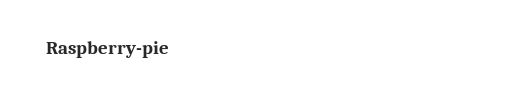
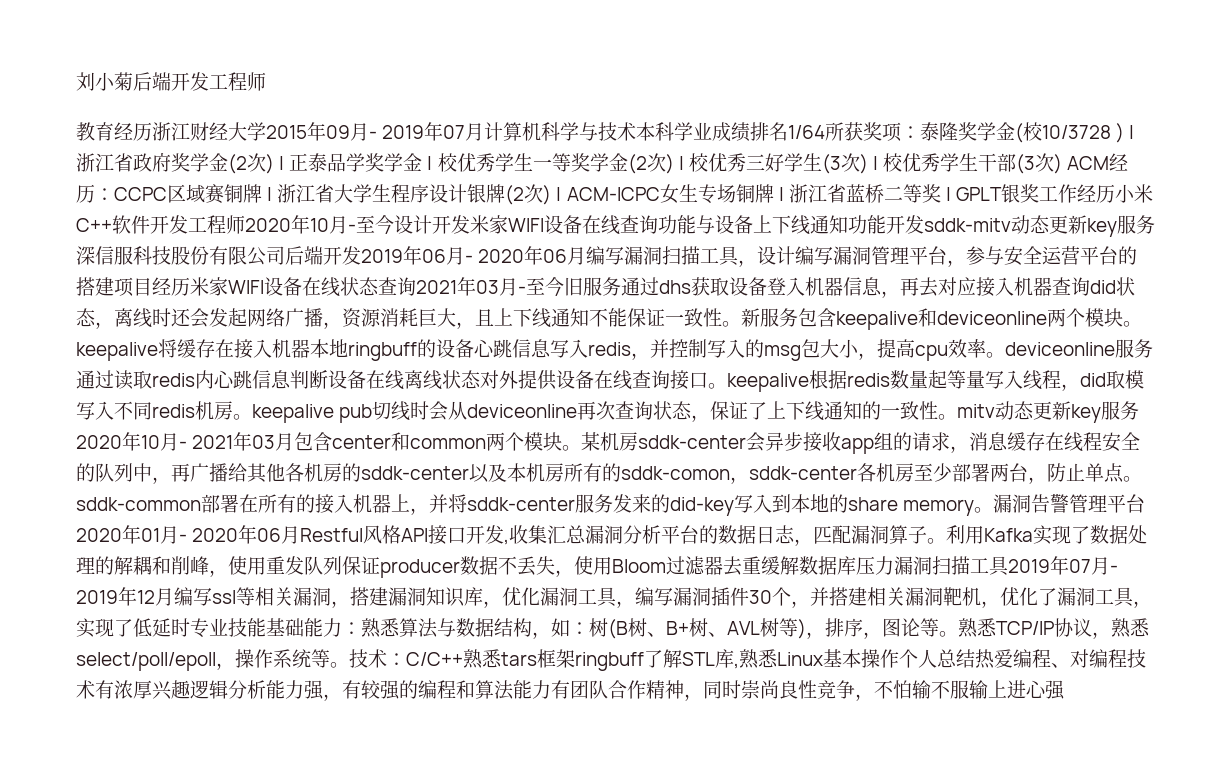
- Raspberry-pie
+ 刘小菊后端开发工程师
+ 教育经历浙江财经大学2015年09月- 2019年07月计算机科学与技术本科学业成绩排名1/64所获奖项：泰隆奖学金(校10/3728 ) | 浙江省政府奖学金(2次) | 正泰品学奖学金 | 校优秀学生一等奖学金(2次) | 校优秀三好学生(3次) | 校优秀学生干部(3次) ACM经历：CCPC区域赛铜牌 | 浙江省大学生程序设计银牌(2次) | ACM-ICPC女生专场铜牌 | 浙江省蓝桥二等奖 | GPLT银奖工作经历小米C++软件开发工程师2020年10月-至今设计开发米家WIFI设备在线查询功能与设备上下线通知功能开发sddk-mitv动态更新key服务深信服科技股份有限公司后端开发2019年06月- 2020年06月编写漏洞扫描工具，设计编写漏洞管理平台，参与安全运营平台的搭建项目经历米家WIFI设备在线状态查询2021年03月-至今旧服务通过dhs获取设备登入机器信息，再去对应接入机器查询did状态，离线时还会发起网络广播，资源消耗巨大，且上下线通知不能保证一致性。新服务包含keepalive和deviceonline两个模块。keepalive将缓存在接入机器本地ringbuff的设备心跳信息写入redis，并控制写入的msg包大小，提高cpu效率。deviceonline服务通过读取redis内心跳信息判断设备在线离线状态对外提供设备在线查询接口。keepalive根据redis数量起等量写入线程，did取模写入不同redis机房。keepalive pub切线时会从deviceonline再次查询状态，保证了上下线通知的一致性。mitv动态更新key服务2020年10月- 2021年03月包含center和common两个模块。某机房sddk-center会异步接收app组的请求，消息缓存在线程安全的队列中，再广播给其他各机房的sddk-center以及本机房所有的sddk-comon，sddk-center各机房至少部署两台，防止单点。sddk-common部署在所有的接入机器上，并将sddk-center服务发来的did-key写入到本地的share memory。漏洞告警管理平台2020年01月- 2020年06月Restful风格API接口开发,收集汇总漏洞分析平台的数据日志，匹配漏洞算子。利用Kafka实现了数据处理的解耦和削峰，使用重发队列保证producer数据不丢失，使用Bloom过滤器去重缓解数据库压力漏洞扫描工具2019年07月- 2019年12月编写ssl等相关漏洞，搭建漏洞知识库，优化漏洞工具，编写漏洞插件30个，并搭建相关漏洞靶机，优化了漏洞工具，实现了低延时专业技能基础能力：熟悉算法与数据结构，如：树(B树、B+树、AVL树等)，排序，图论等。熟悉TCP/IP协议，熟悉select/poll/epoll，操作系统等。技术：C/C++熟悉tars框架ringbuff了解STL库,熟悉Linux基本操作个人总结热爱编程、对编程技术有浓厚兴趣逻辑分析能力强，有较强的编程和算法能力有团队合作精神，同时崇尚良性竞争，不怕输不服输上进心强

